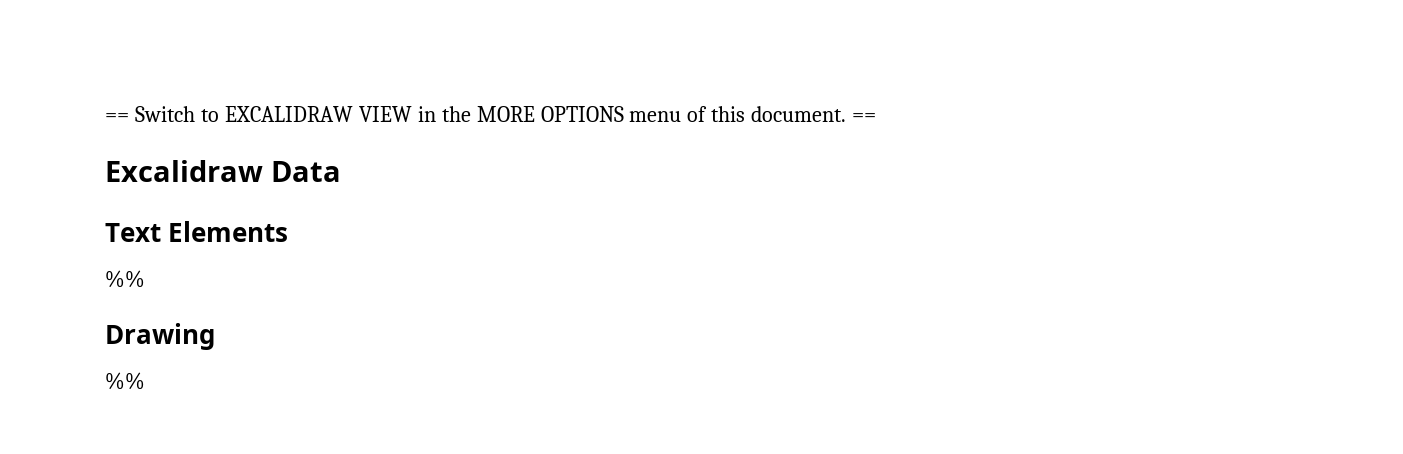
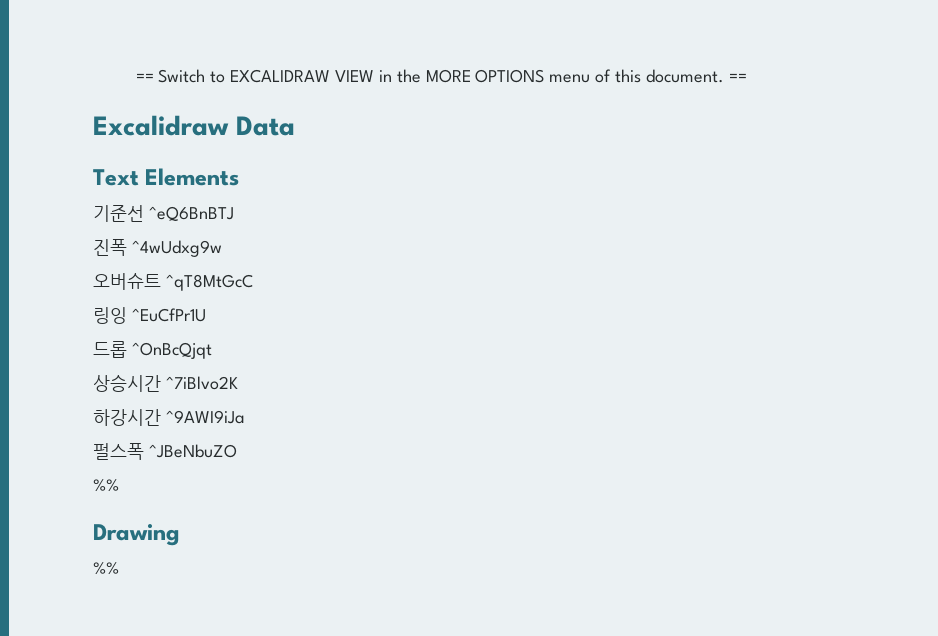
+ 기준선 ^eQ6BnBTJ
+ 진폭 ^4wUdxg9w
+ 오버슈트 ^qT8MtGcC
+ 링잉 ^EuCfPr1U
+ 드롭 ^OnBcQjqt
+ 상승시간 ^7iBlvo2K
+ 하강시간 ^9AWI9iJa
+ 펄스폭 ^JBeNbuZO

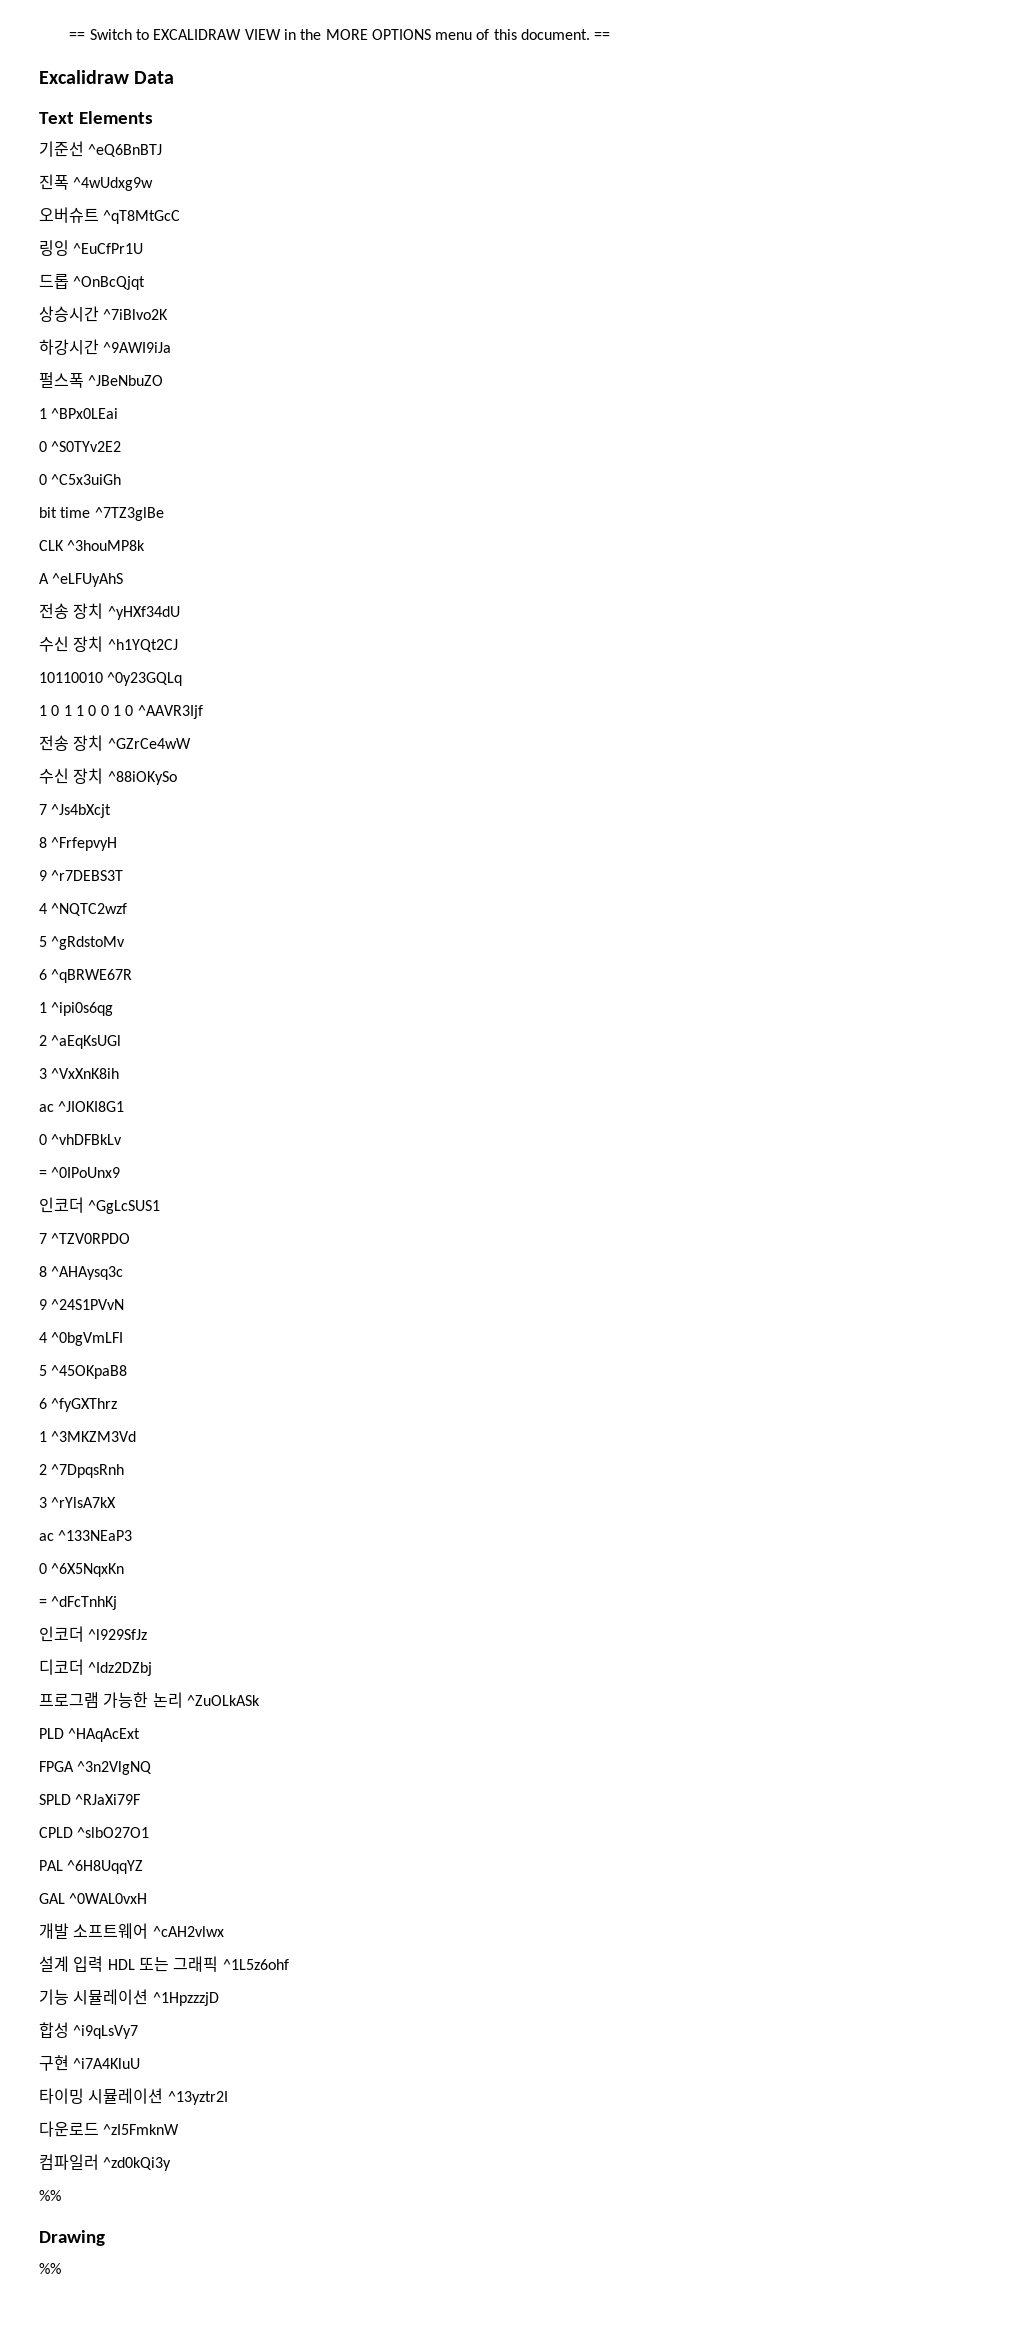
+ 1 ^BPx0LEai
+ 0 ^S0TYv2E2
+ 0 ^C5x3uiGh
+ bit time ^7TZ3glBe
+ CLK ^3houMP8k
+ A ^eLFUyAhS
+ 전송 장치 ^yHXf34dU
+ 수신 장치 ^h1YQt2CJ
+ 10110010 ^0y23GQLq
+ 1 0 1 1 0 0 1 0 ^AAVR3Ijf
+ 전송 장치 ^GZrCe4wW
+ 수신 장치 ^88iOKySo
+ 7 ^Js4bXcjt
+ 8 ^FrfepvyH
+ 9 ^r7DEBS3T
+ 4 ^NQTC2wzf
+ 5 ^gRdstoMv
+ 6 ^qBRWE67R
+ 1 ^ipi0s6qg
+ 2 ^aEqKsUGl
+ 3 ^VxXnK8ih
+ ac ^JIOKI8G1
+ 0 ^vhDFBkLv
+ = ^0IPoUnx9
+ 인코더 ^GgLcSUS1
+ 7 ^TZV0RPDO
+ 8 ^AHAysq3c
+ 9 ^24S1PVvN
+ 4 ^0bgVmLFI
+ 5 ^45OKpaB8
+ 6 ^fyGXThrz
+ 1 ^3MKZM3Vd
+ 2 ^7DpqsRnh
+ 3 ^rYlsA7kX
+ ac ^133NEaP3
+ 0 ^6X5NqxKn
+ = ^dFcTnhKj
+ 인코더 ^l929SfJz
+ 디코더 ^Idz2DZbj
+ 프로그램 가능한 논리 ^ZuOLkASk
+ PLD ^HAqAcExt
+ FPGA ^3n2VlgNQ
+ SPLD ^RJaXi79F
+ CPLD ^slbO27O1
+ PAL ^6H8UqqYZ
+ GAL ^0WAL0vxH
+ 개발 소프트웨어 ^cAH2vlwx
+ 설계 입력 HDL 또는 그래픽 ^1L5z6ohf
+ 기능 시뮬레이션 ^1HpzzzjD
+ 합성 ^i9qLsVy7
+ 구현 ^i7A4KluU
+ 타이밍 시뮬레이션 ^13yztr2I
+ 다운로드 ^zI5FmknW
+ 컴파일러 ^zd0kQi3y

